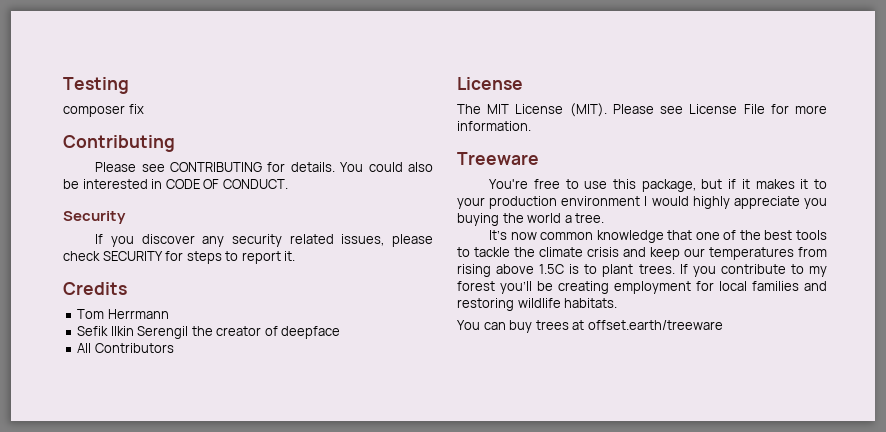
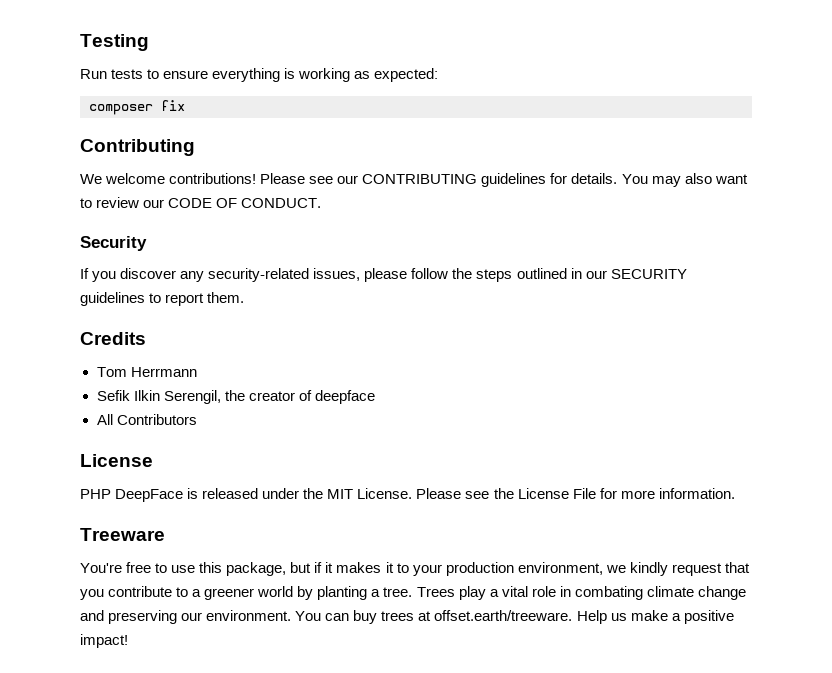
+ Run tests to ensure everything is working as expected:
  composer fix
  Contributing
- Please see CONTRIBUTING for details. You could also be interested in CODE OF CONDUCT.
+ We welcome contributions! Please see our CONTRIBUTING guidelines for details. You may also want to review our CODE OF CONDUCT.
- If you discover any security related issues, please check SECURITY for steps to report it.
+ If you discover any security-related issues, please follow the steps outlined in our SECURITY guidelines to report them.
- Sefik Ilkin Serengil the creator of deepface
+ Sefik Ilkin Serengil, the creator of deepface
- The MIT License (MIT). Please see License File for more information.
+ PHP DeepFace is released under the MIT License. Please see the License File for more information.
- You're free to use this package, but if it makes it to your production environment I would highly appreciate you buying the world a tree.
- It’s now common knowledge that one of the best tools to tackle the climate crisis and keep our temperatures from rising above 1.5C is to plant trees. If you contribute to my forest you’ll be creating employment for local families and restoring wildlife habitats.
- You can buy trees at offset.earth/treeware
+ You're free to use this package, but if it makes it to your production environment, we kindly request that you contribute to a greener world by planting a tree. Trees play a vital role in combating climate change and preserving our environment. You can buy trees at offset.earth/treeware. Help us make a positive impact!

